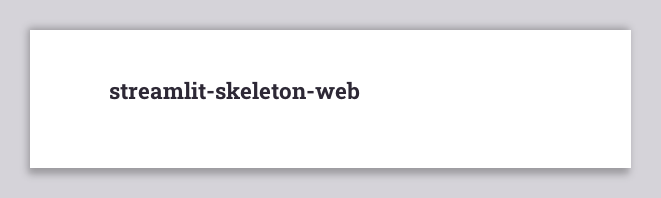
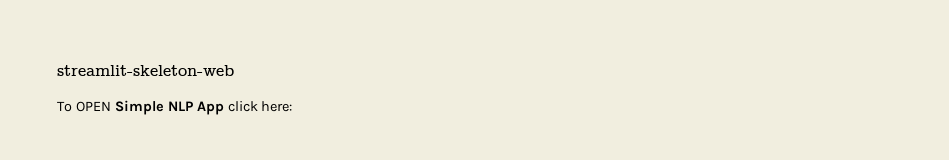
+ To OPEN Simple NLP App click here:

